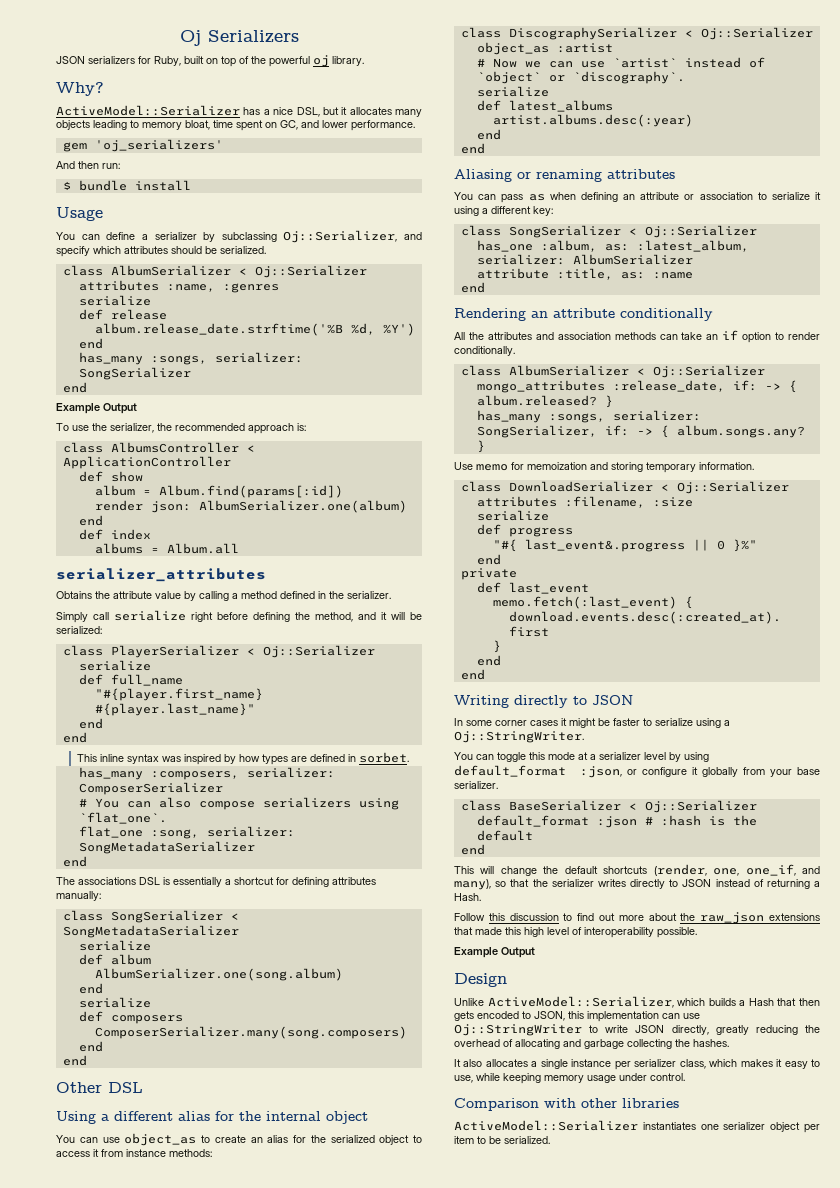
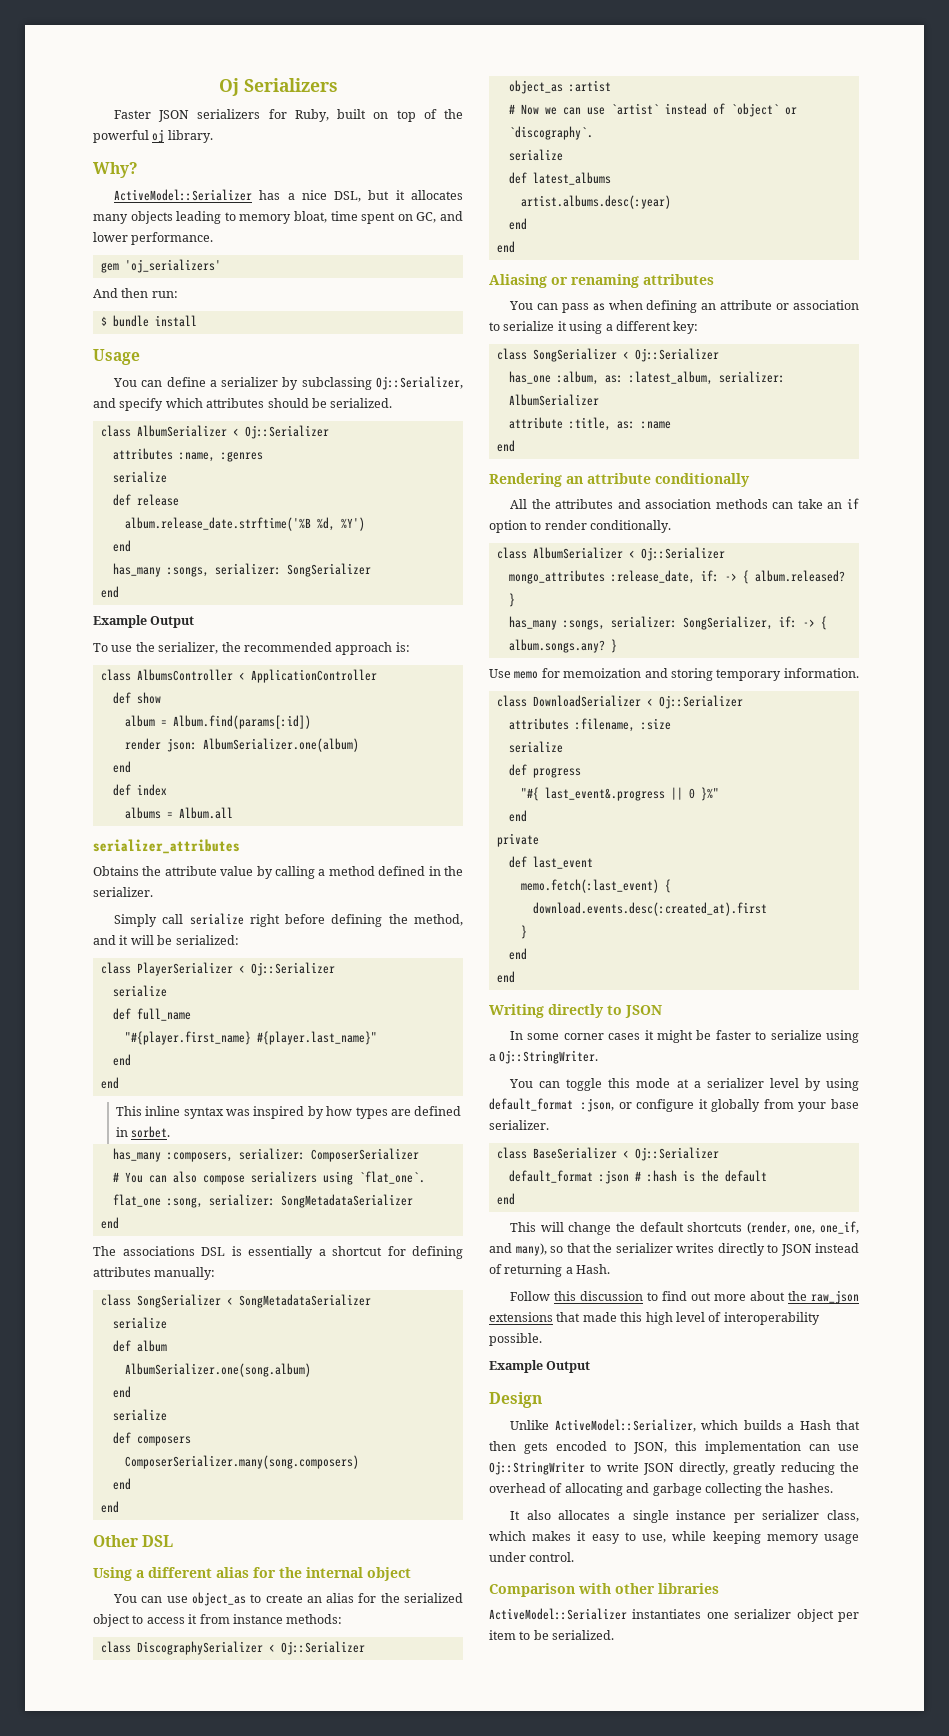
- JSON serializers for Ruby, built on top of the powerful oj library.
+ Faster JSON serializers for Ruby, built on top of the powerful oj library.

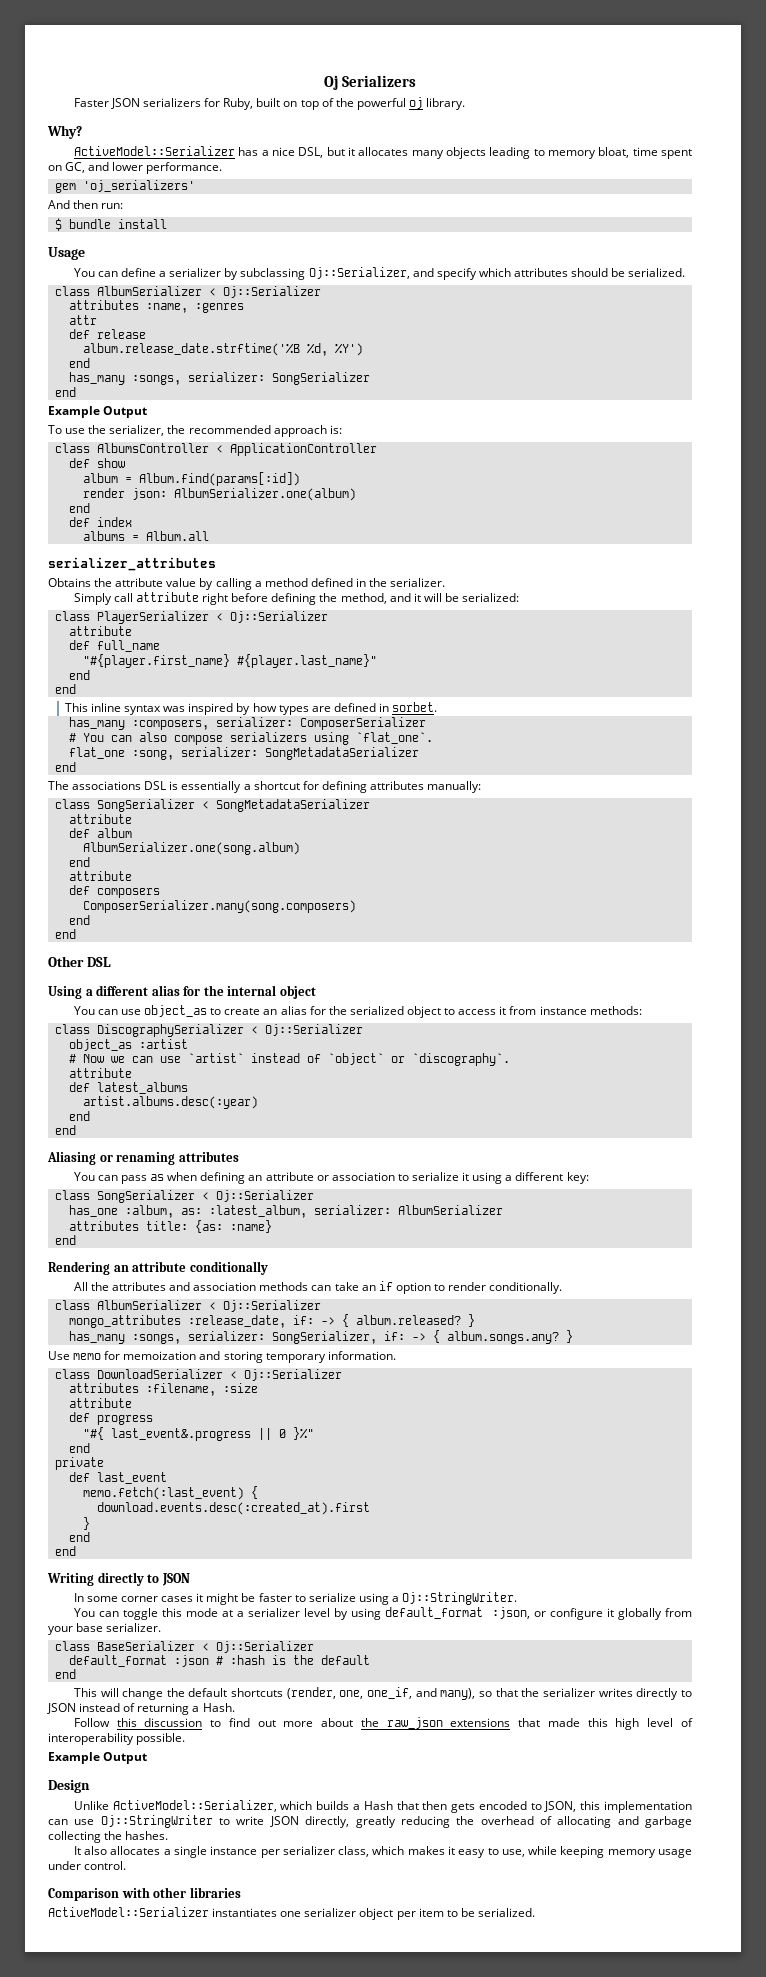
  attributes :name, :genres
- serialize
+ attr
- Simply call serialize right before defining the method, and it will be serialized:
+ Simply call attribute right before defining the method, and it will be serialized:
  class PlayerSerializer < Oj::Serializer
- serialize
+ attribute
  class SongSerializer < SongMetadataSerializer
- serialize
+ attribute
  AlbumSerializer.one(song.album)
  end
- serialize
+ attribute
  # Now we can use `artist` instead of `object` or `discography`.
- serialize
+ attribute
- attribute :title, as: :name
+ attributes title: {as: :name}
  attributes :filename, :size
- serialize
+ attribute

